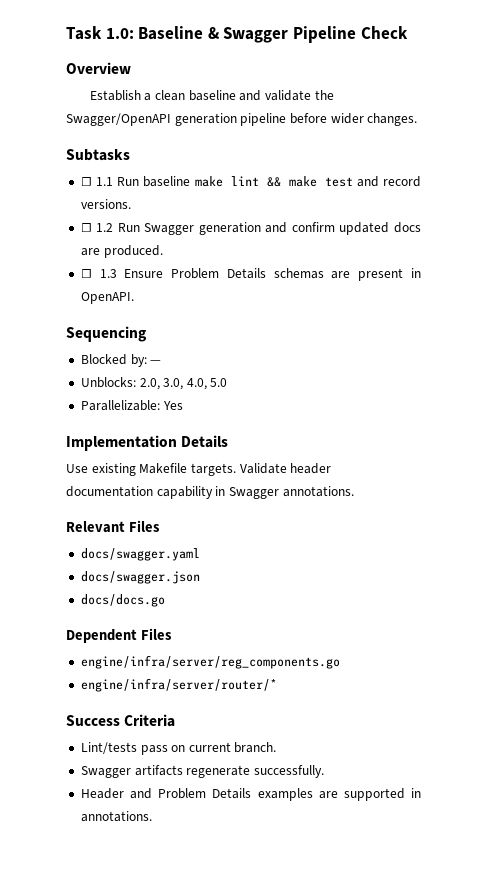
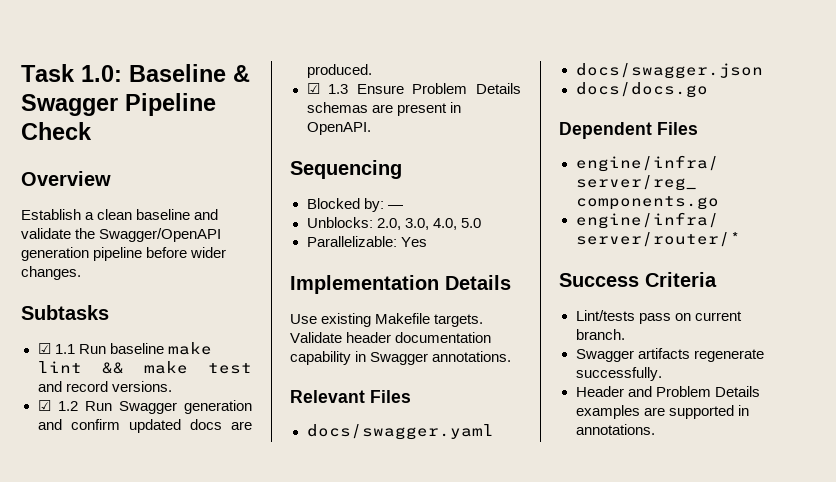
- ☐ 1.1 Run baseline make lint && make test and record versions.
+ ☑ 1.1 Run baseline make lint && make test and record versions.
- ☐ 1.2 Run Swagger generation and confirm updated docs are produced.
+ ☑ 1.2 Run Swagger generation and confirm updated docs are produced.
- ☐ 1.3 Ensure Problem Details schemas are present in OpenAPI.
+ ☑ 1.3 Ensure Problem Details schemas are present in OpenAPI.

